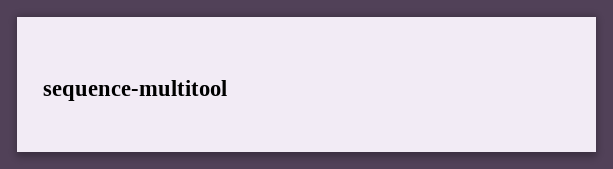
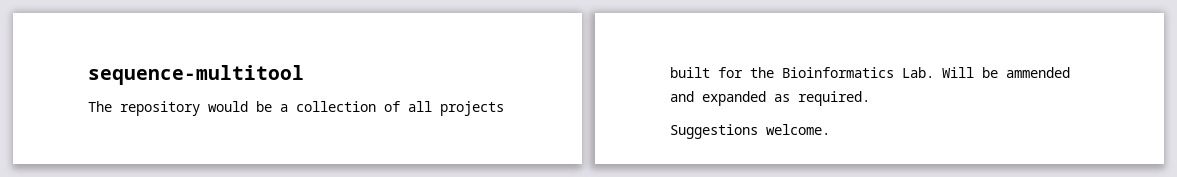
+ The repository would be a collection of all projects built for the Bioinformatics Lab. Will be ammended and expanded as required.
+ Suggestions welcome.

